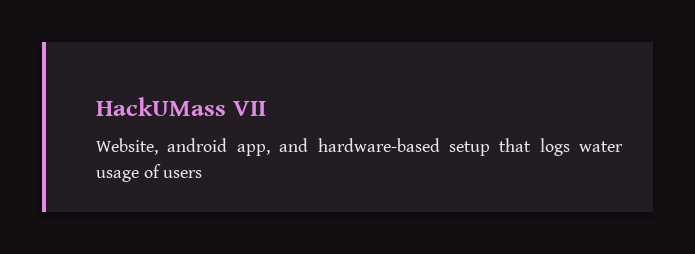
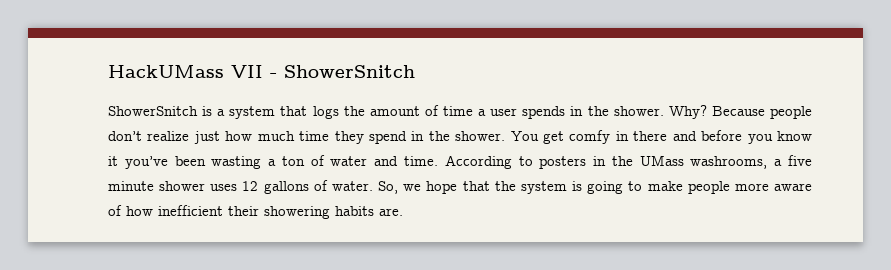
- HackUMass VII
- Website, android app, and hardware-based setup that logs water usage of users
+ HackUMass VII - ShowerSnitch
+ ShowerSnitch is a system that logs the amount of time a user spends in the shower. Why? Because people don’t realize just how much time they spend in the shower. You get comfy in there and before you know it you’ve been wasting a ton of water and time. According to posters in the UMass washrooms, a five minute shower uses 12 gallons of water. So, we hope that the system is going to make people more aware of how inefficient their showering habits are.

